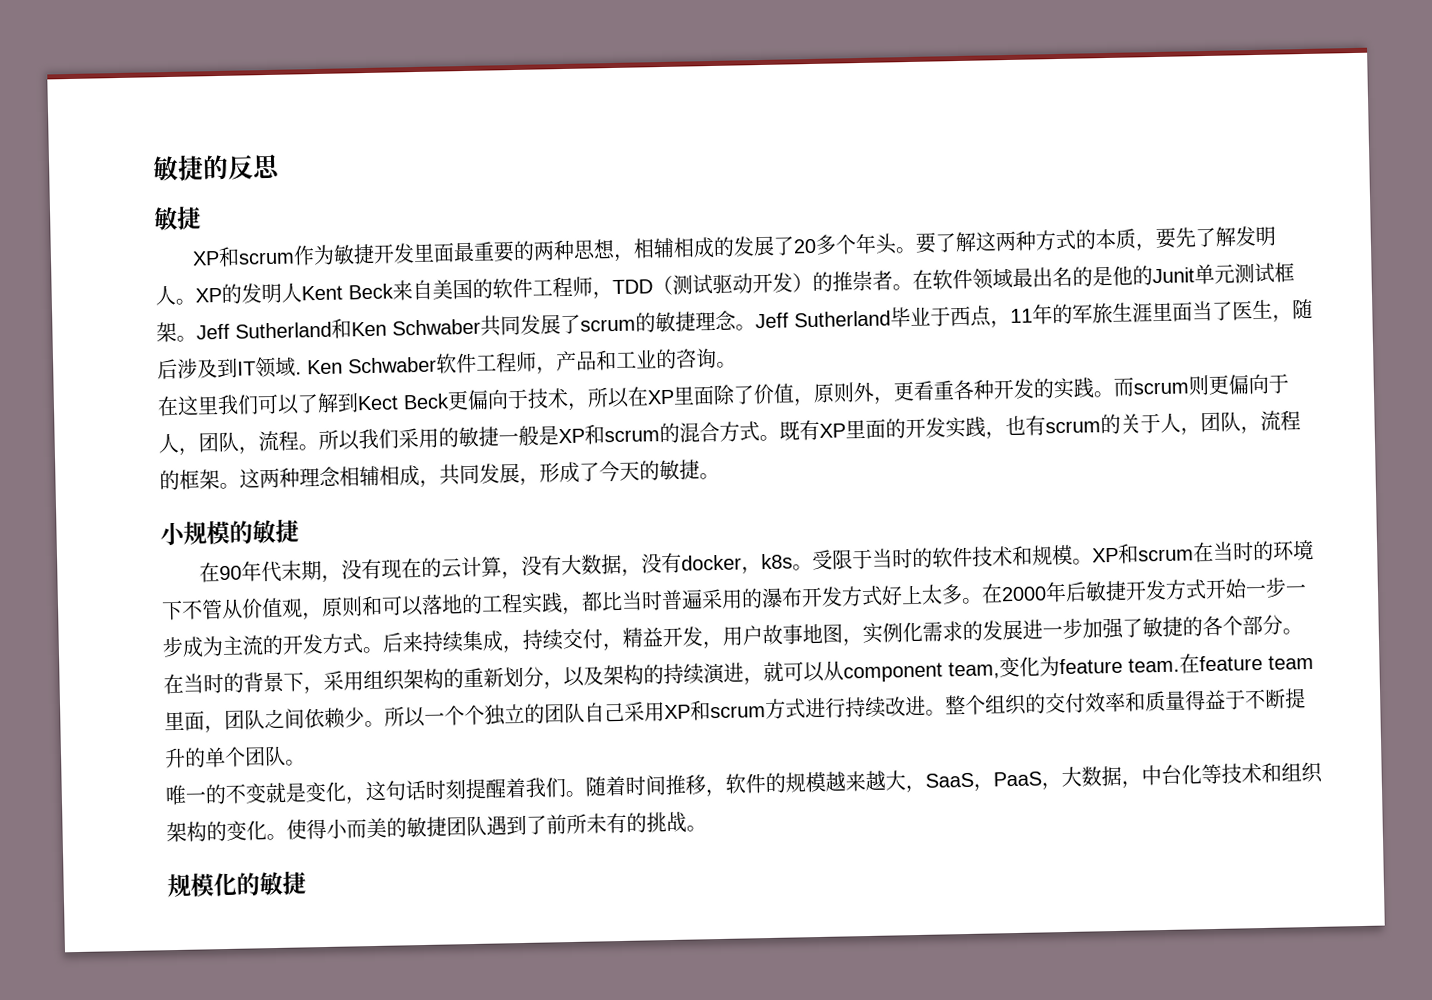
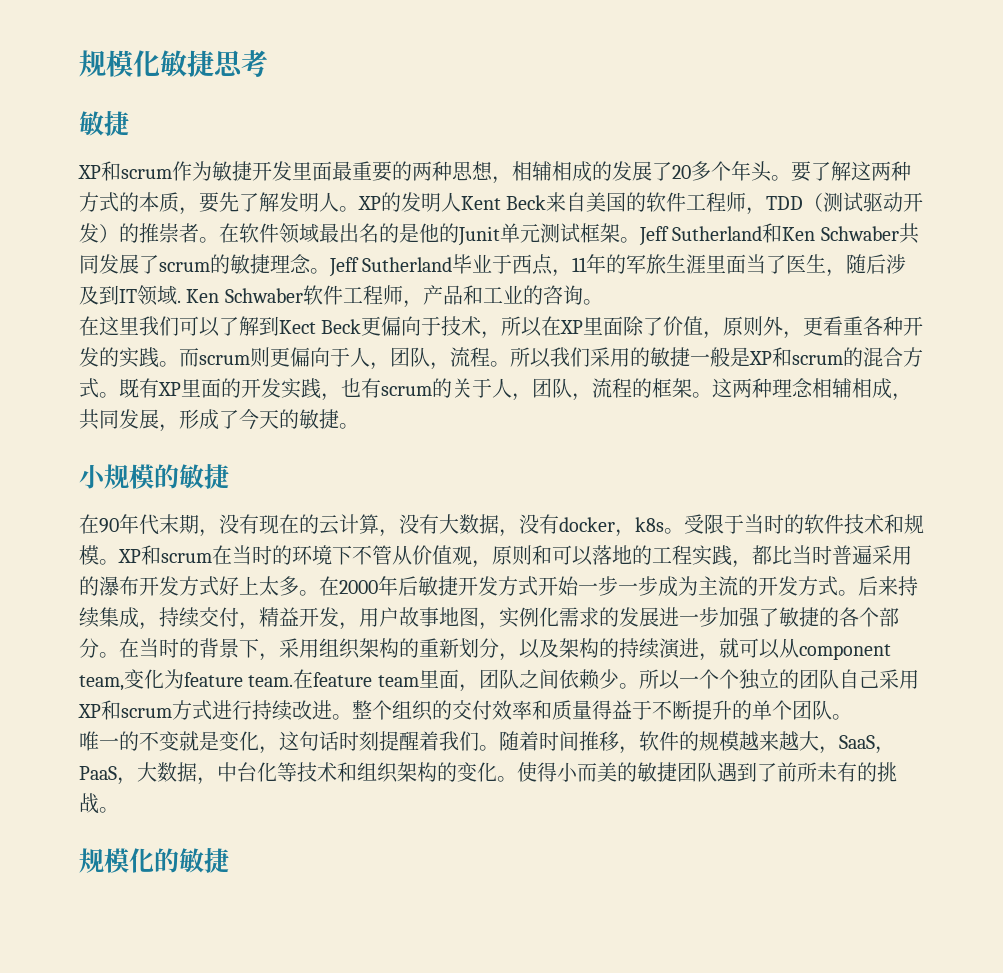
- 敏捷的反思
+ 规模化敏捷思考

